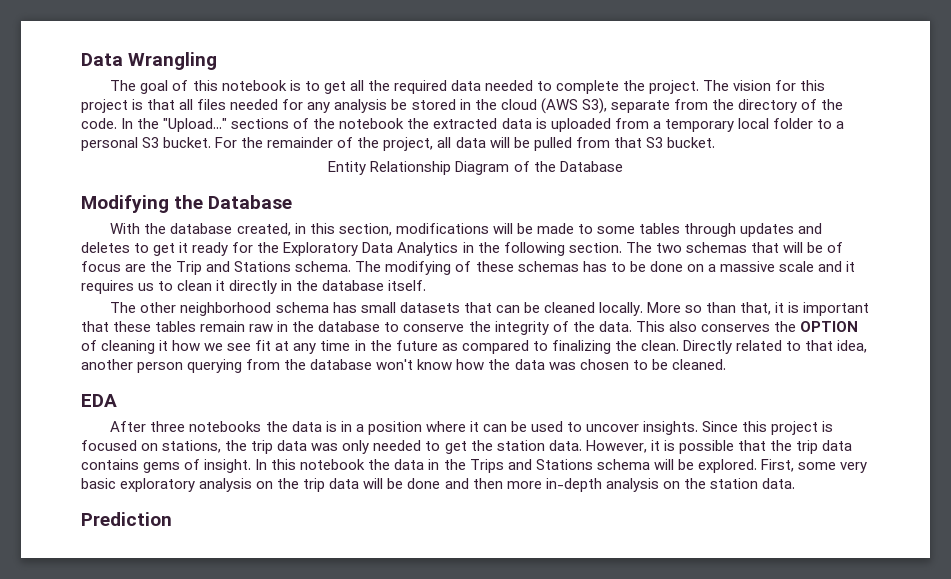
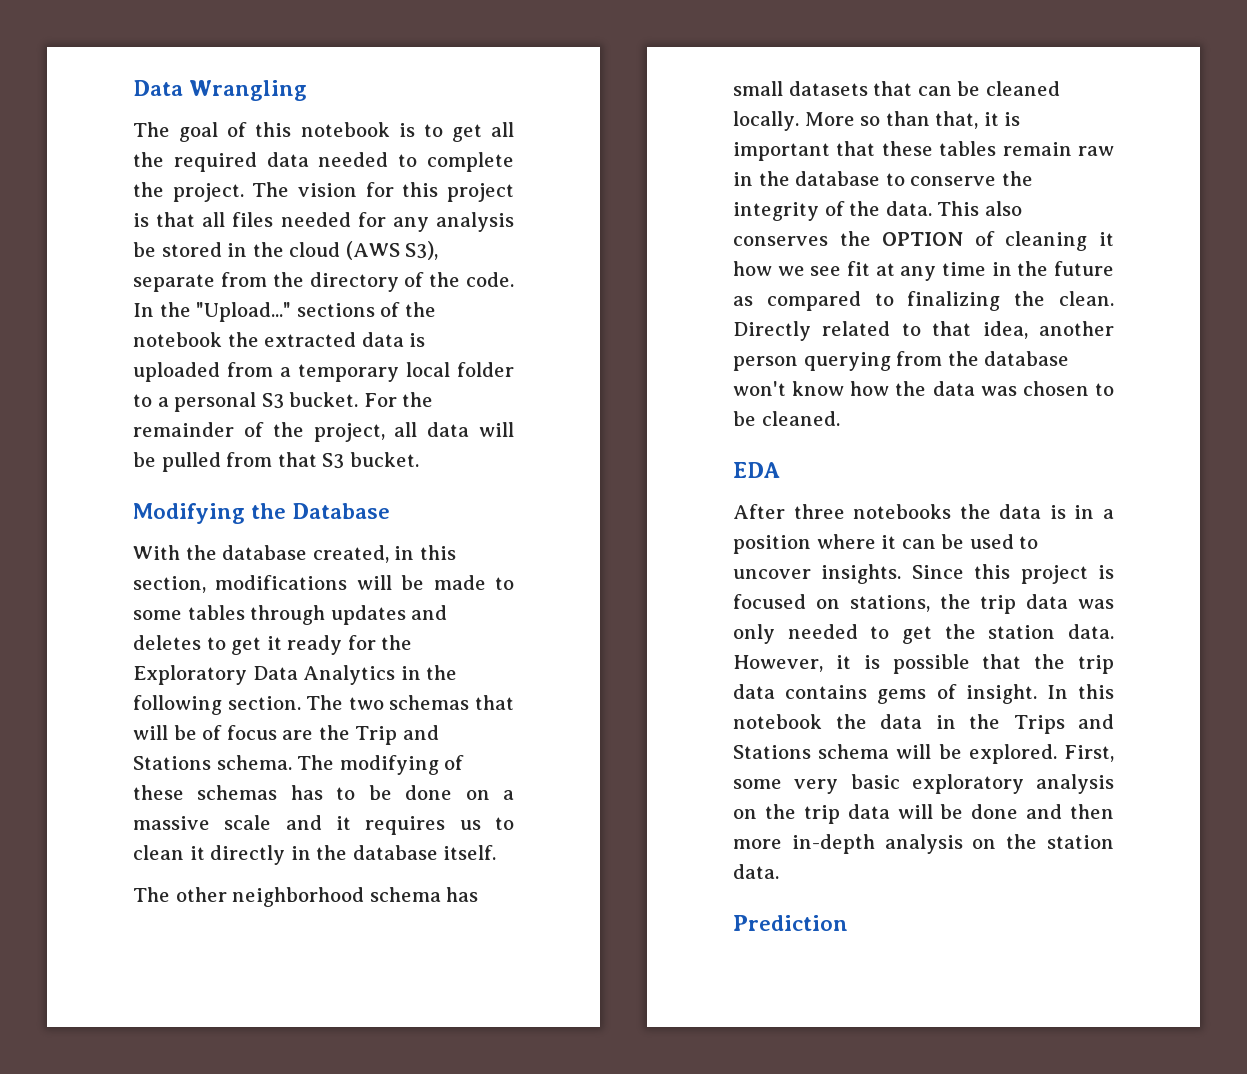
- Entity Relationship Diagram of the Database

